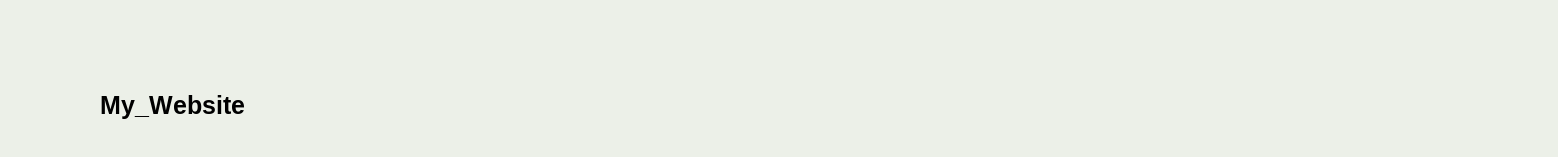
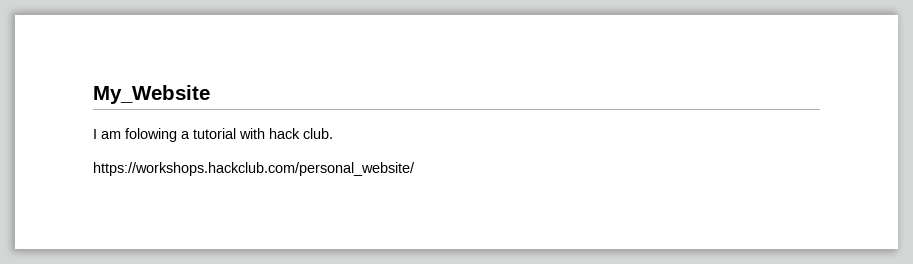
+ I am folowing a tutorial with hack club.
+ https://workshops.hackclub.com/personal_website/

